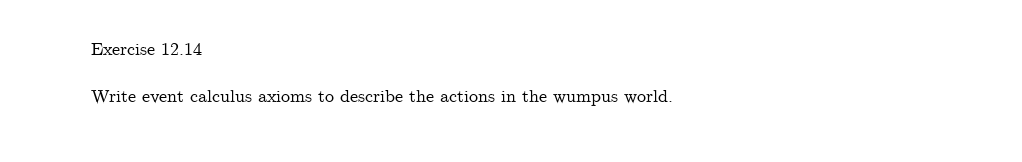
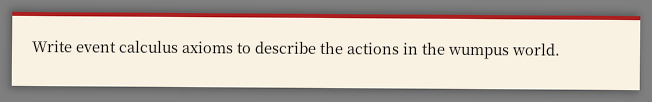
- Exercise 12.14

